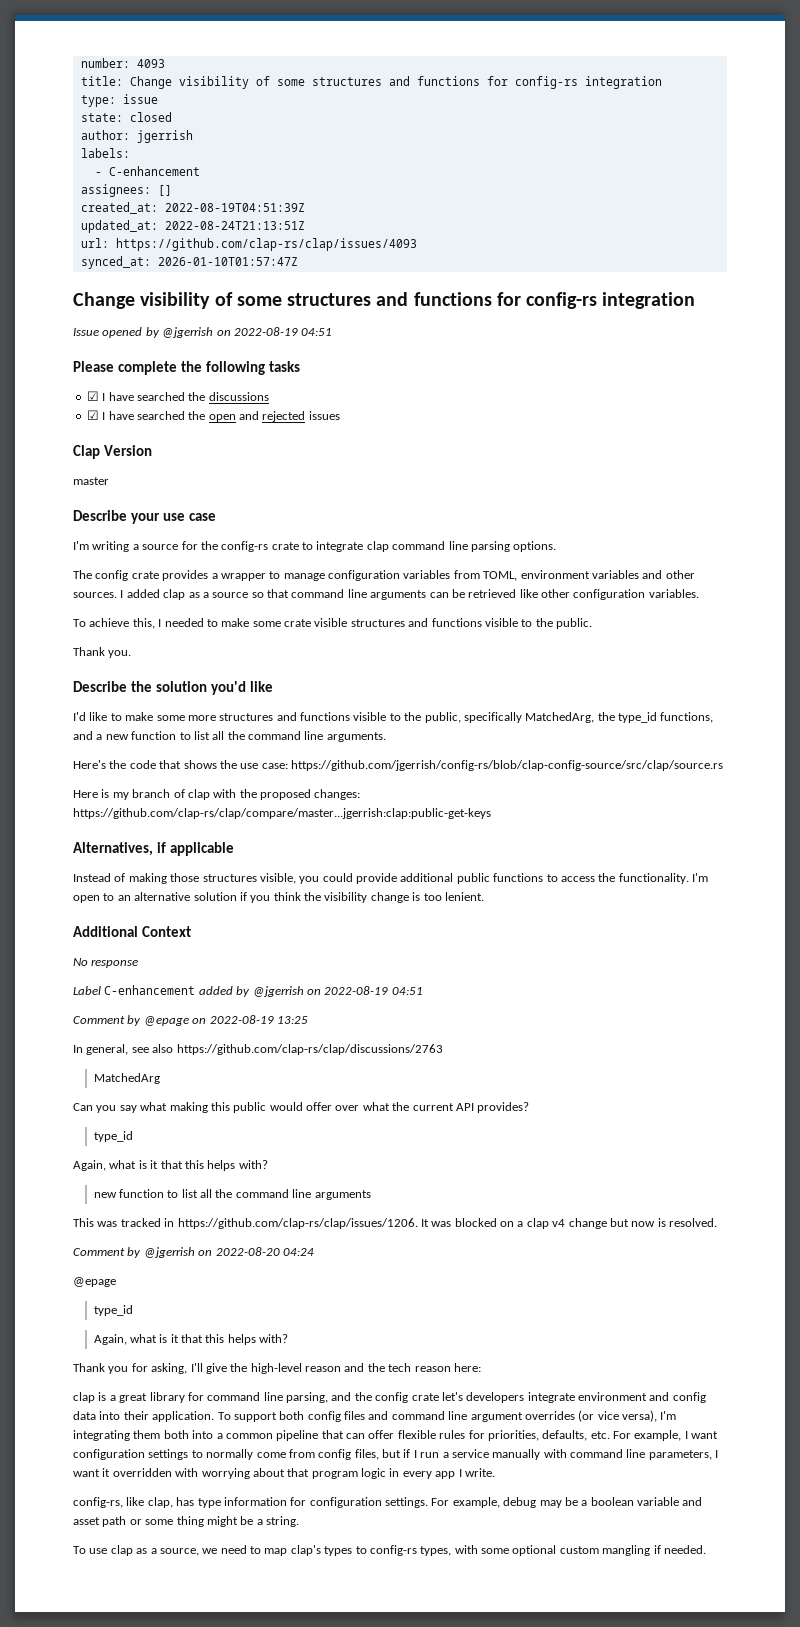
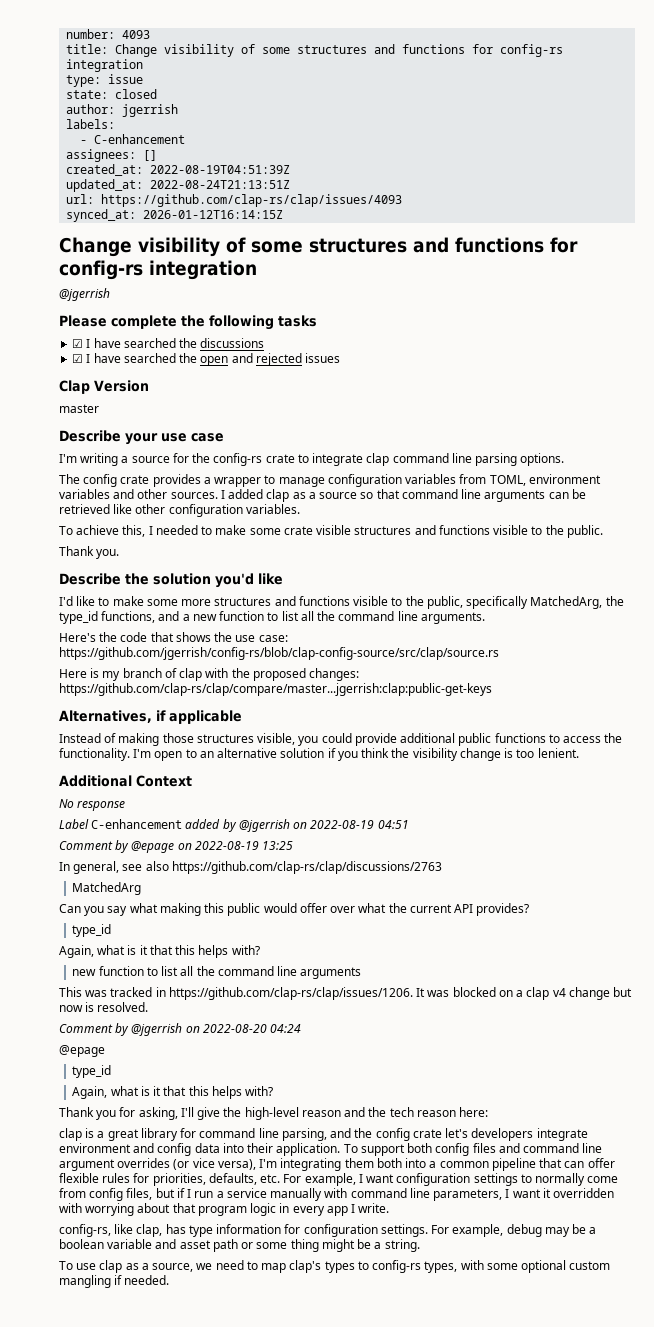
- synced_at: 2026-01-10T01:57:47Z
+ synced_at: 2026-01-12T16:14:15Z
  Change visibility of some structures and functions for config-rs integration
- Issue opened by @jgerrish on 2022-08-19 04:51
+ @jgerrish

